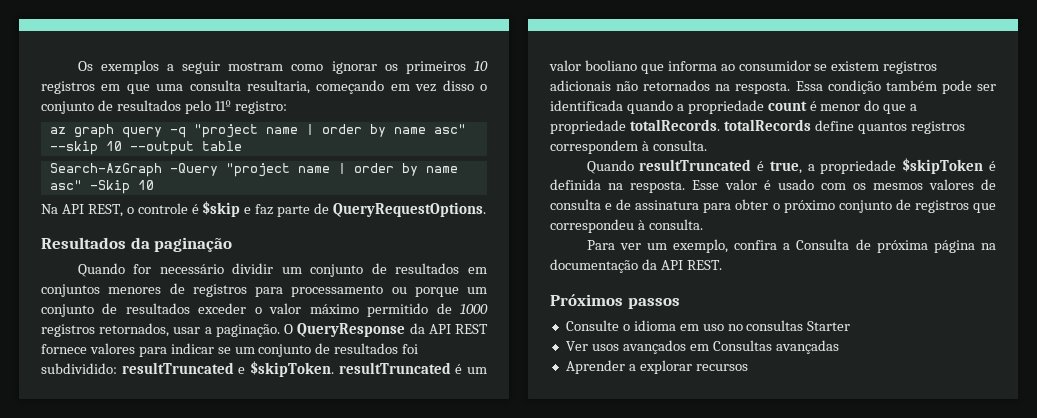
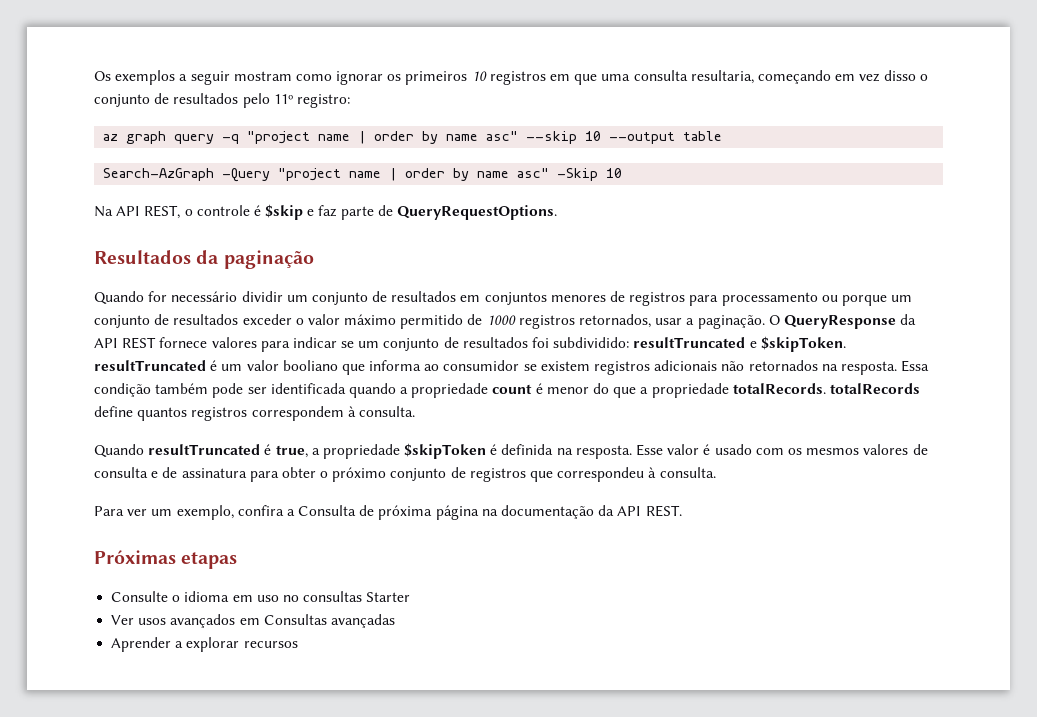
- Próximos passos
+ Próximas etapas

